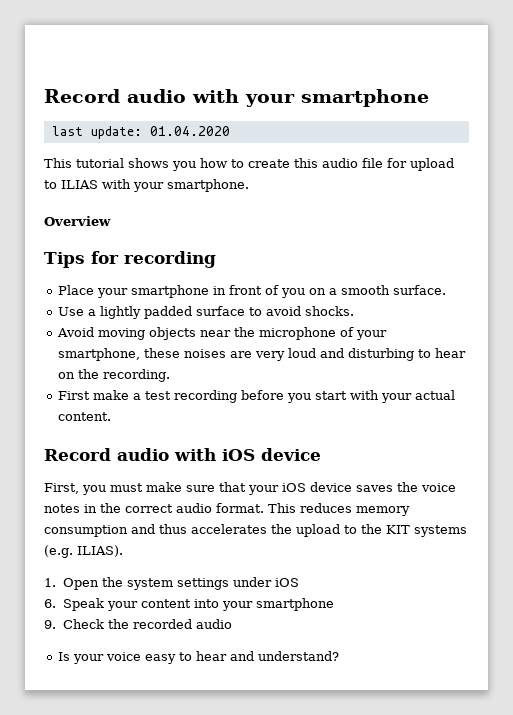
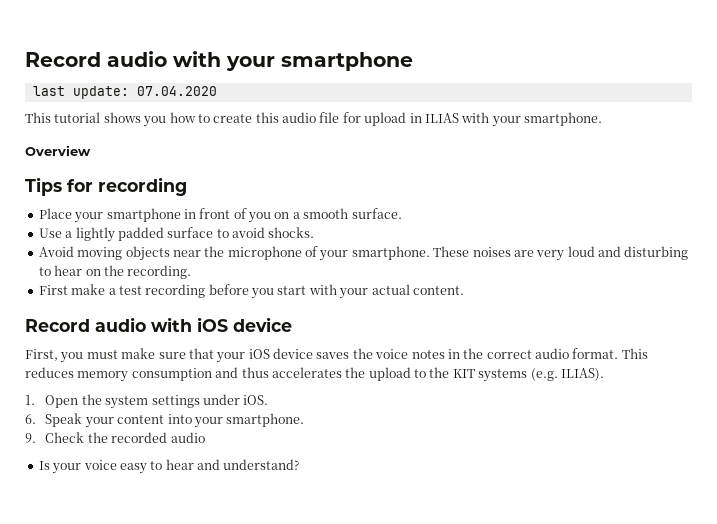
- last update: 01.04.2020
+ last update: 07.04.2020
- This tutorial shows you how to create this audio file for upload to ILIAS with your smartphone.
+ This tutorial shows you how to create this audio file for upload in ILIAS with your smartphone.
- Avoid moving objects near the microphone of your smartphone, these noises are very loud and disturbing to hear on the recording.
+ Avoid moving objects near the microphone of your smartphone. These noises are very loud and disturbing to hear on the recording.
- 1. Open the system settings under iOS
+ 1. Open the system settings under iOS.
- 6. Speak your content into your smartphone
+ 6. Speak your content into your smartphone.

